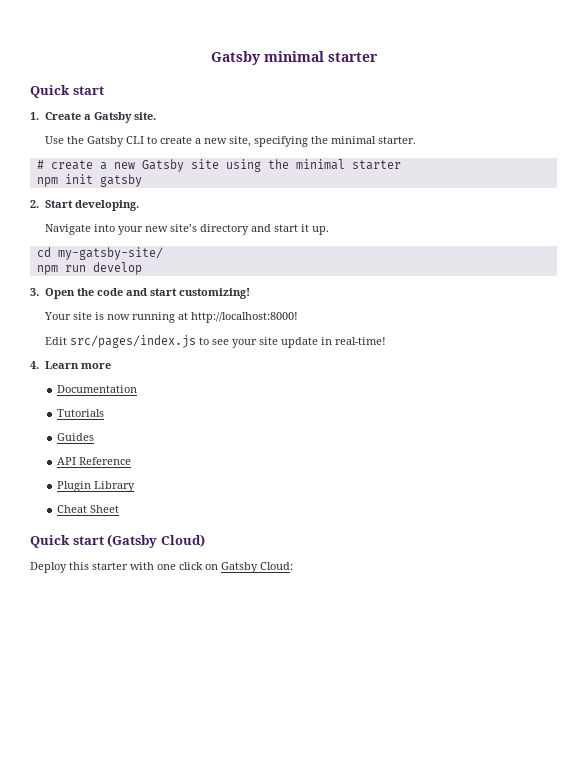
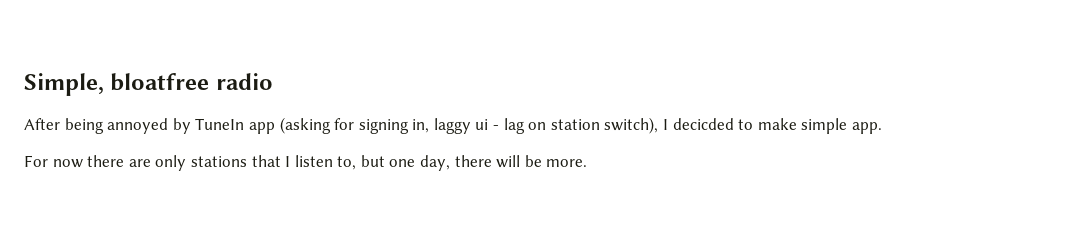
- Gatsby minimal starter
- Quick start
- 1. Create a Gatsby site.
- Use the Gatsby CLI to create a new site, specifying the minimal starter.
- # create a new Gatsby site using the minimal starter
- npm init gatsby
- 2. Start developing.
- Navigate into your new site’s directory and start it up.
- cd my-gatsby-site/
- npm run develop
- 3. Open the code and start customizing!
- Your site is now running at http://localhost:8000!
- Edit src/pages/index.js to see your site update in real-time!
- 4. Learn more
- Documentation
- Tutorials
- Guides
- API Reference
- Plugin Library
- Cheat Sheet
- Quick start (Gatsby Cloud)
- Deploy this starter with one click on Gatsby Cloud:
+ Simple, bloatfree radio
+ After being annoyed by TuneIn app (asking for signing in, laggy ui - lag on station switch), I decicded to make simple app.
+ For now there are only stations that I listen to, but one day, there will be more.

